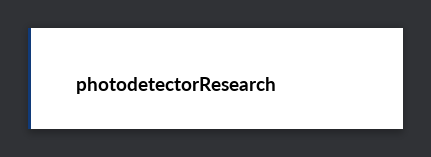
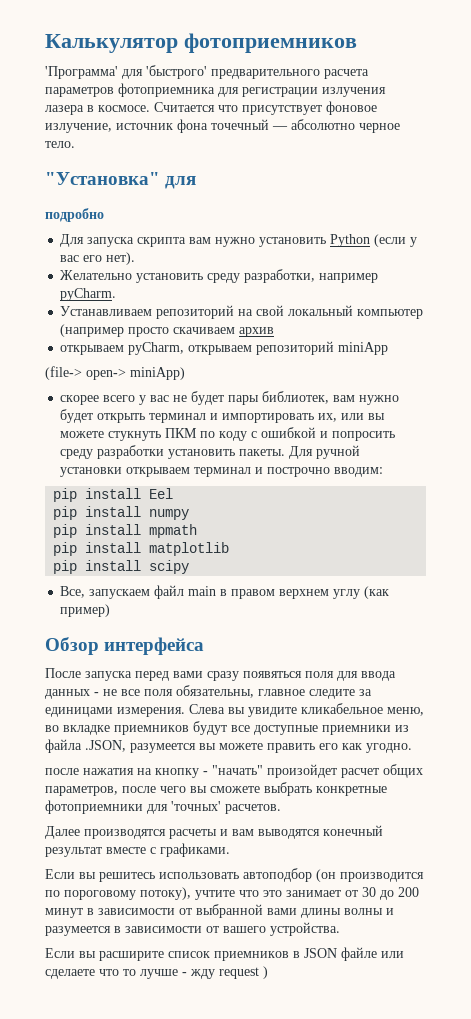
- photodetectorResearch
+ Калькулятор фотоприемников
+ 'Программа' для 'быстрого' предварительного расчета параметров фотоприемника для регистрации излучения лазера в космосе. Считается что присутствует фоновое излучение, источник фона точечный — абсолютно черное тело.
+ "Установка" для
+ подробно
+ Для запуска скрипта вам нужно установить Python (если у вас его нет).
+ Желательно установить среду разработки, например pyCharm.
+ Устанавливаем репозиторий на свой локальный компьютер (например просто скачиваем архив
+ открываем pyCharm, открываем репозиторий miniApp
+ (file-> open-> miniApp)
+ скорее всего у вас не будет пары библиотек, вам нужно будет открыть терминал и импортировать их, или вы можете стукнуть ПКМ по коду с ошибкой и попросить среду разработки установить пакеты. Для ручной установки открываем терминал и построчно вводим:
+ pip install Eel
+ pip install numpy
+ pip install mpmath
+ pip install matplotlib
+ pip install scipy
+ Все, запускаем файл main в правом верхнем углу (как пример)
+ Обзор интерфейса
+ После запуска перед вами сразу появяться поля для ввода данных - не все поля обязательны, главное следите за единицами измерения. Слева вы увидите кликабельное меню, во вкладке приемников будут все доступные приемники из файла .JSON, разумеется вы можете править его как угодно.
+ после нажатия на кнопку - "начать" произойдет расчет общих параметров, после чего вы сможете выбрать конкретные фотоприемники для 'точных' расчетов.
+ Далее производятся расчеты и вам выводятся конечный результат вместе с графиками.
+ Если вы решитесь использовать автоподбор (он производится по пороговому потоку), учтите что это занимает от 30 до 200 минут в зависимости от выбранной вами длины волны и разумеется в зависимости от вашего устройства.
+ Если вы расширите список приемников в JSON файле или сделаете что то лучше - жду request )

